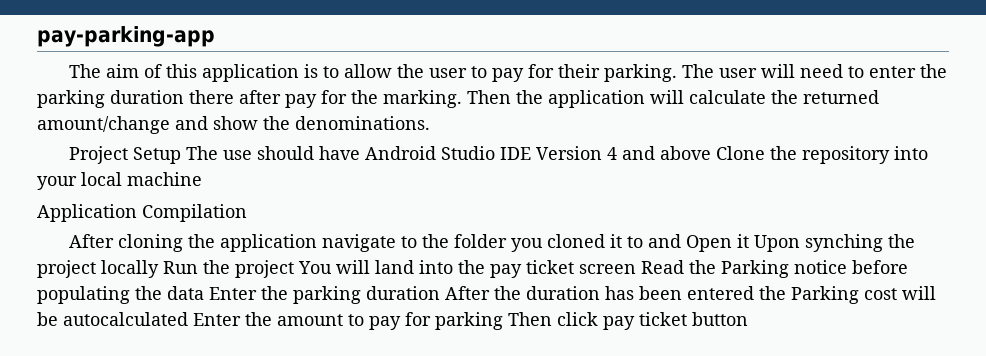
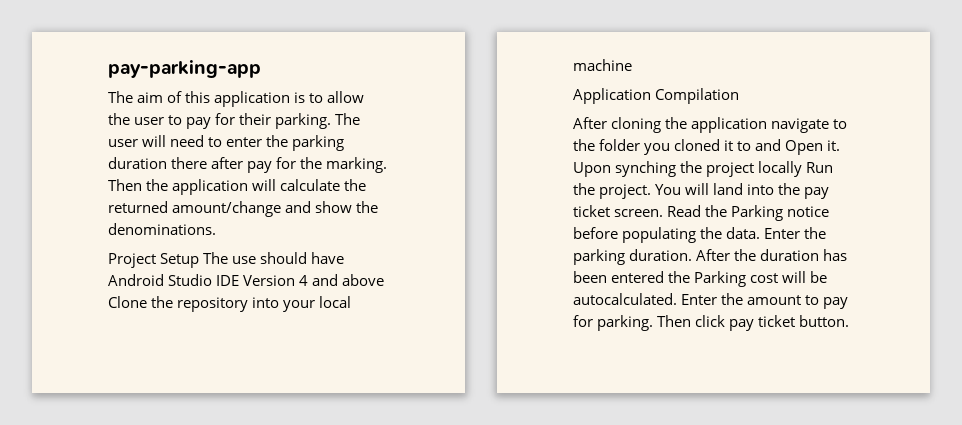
- After cloning the application navigate to the folder you cloned it to and Open it Upon synching the project locally Run the project You will land into the pay ticket screen Read the Parking notice before populating the data Enter the parking duration After the duration has been entered the Parking cost will be autocalculated Enter the amount to pay for parking Then click pay ticket button
+ After cloning the application navigate to the folder you cloned it to and Open it. Upon synching the project locally Run the project. You will land into the pay ticket screen. Read the Parking notice before populating the data. Enter the parking duration. After the duration has been entered the Parking cost will be autocalculated. Enter the amount to pay for parking. Then click pay ticket button.

